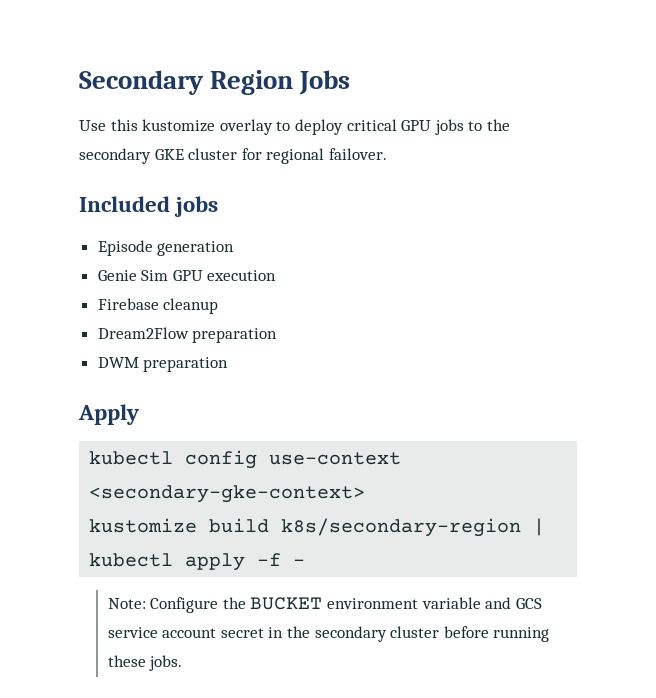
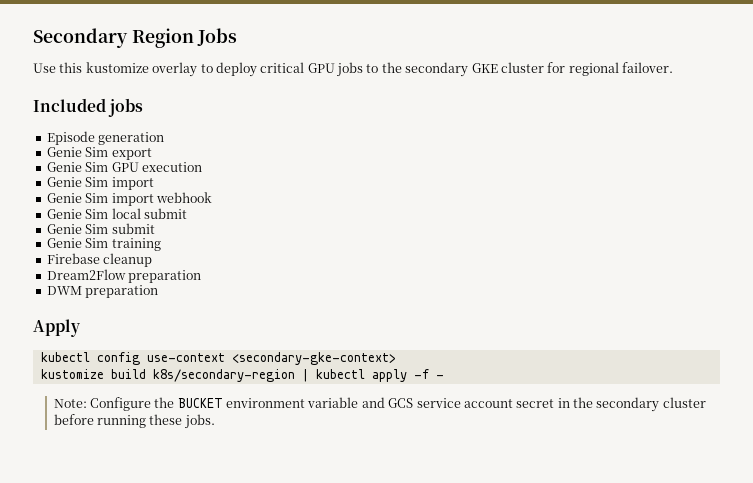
+ Genie Sim export
  Genie Sim GPU execution
+ Genie Sim import
+ Genie Sim import webhook
+ Genie Sim local submit
+ Genie Sim submit
+ Genie Sim training

